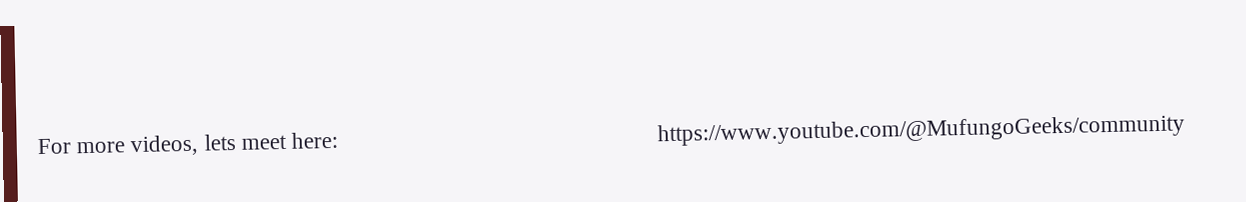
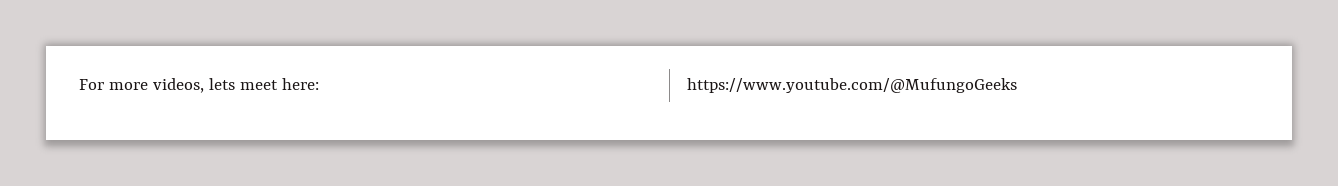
- For more videos, lets meet here: https://www.youtube.com/@MufungoGeeks/community
+ For more videos, lets meet here: https://www.youtube.com/@MufungoGeeks

